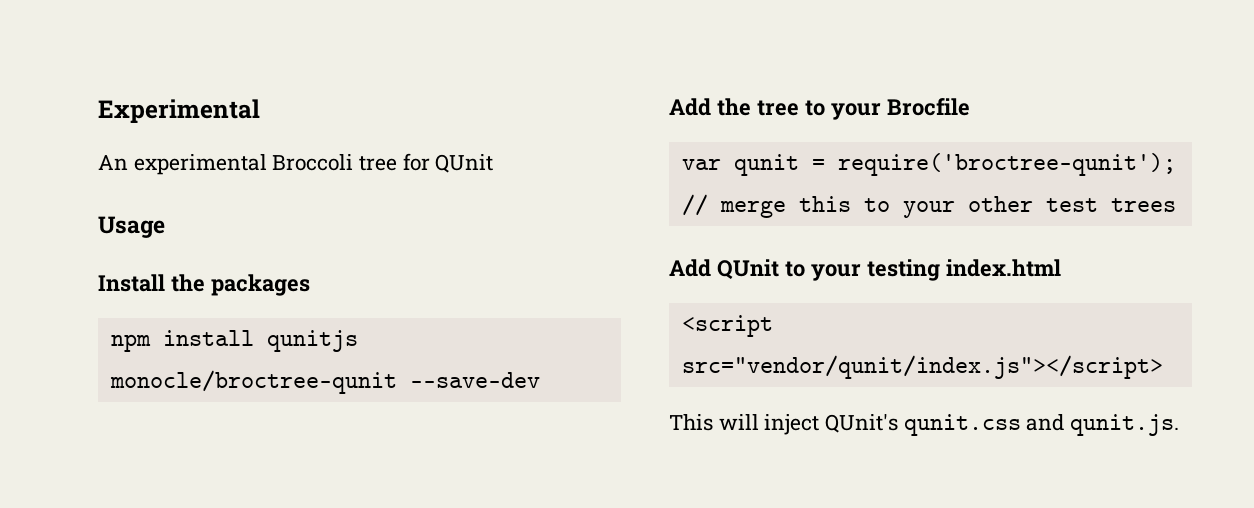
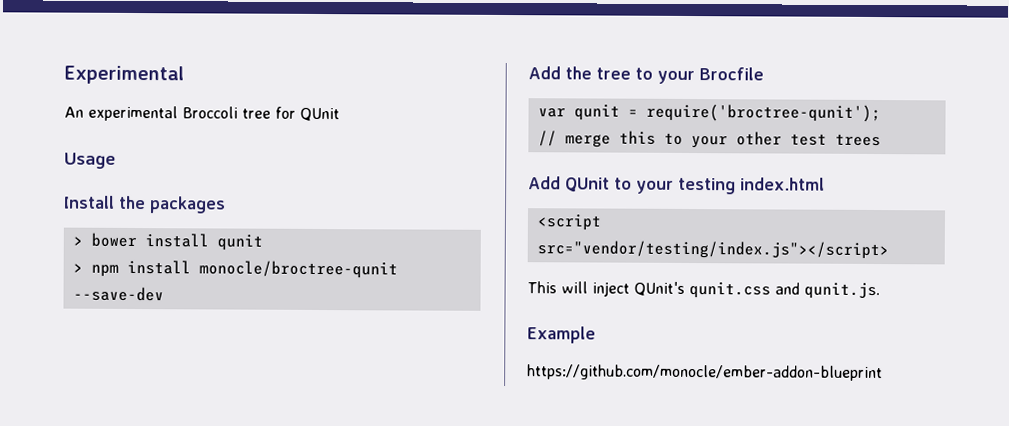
- npm install qunitjs monocle/broctree-qunit --save-dev
+ > bower install qunit
+ > npm install monocle/broctree-qunit --save-dev
- <script src="vendor/qunit/index.js"></script>
+ <script src="vendor/testing/index.js"></script>
+ Example
+ https://github.com/monocle/ember-addon-blueprint

